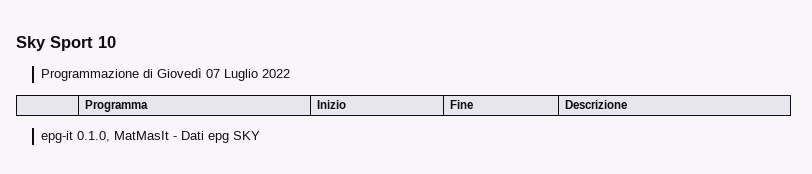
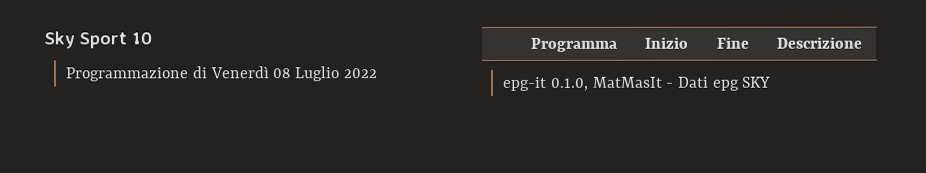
- Programmazione di Giovedì 07 Luglio 2022
+ Programmazione di Venerdì 08 Luglio 2022

